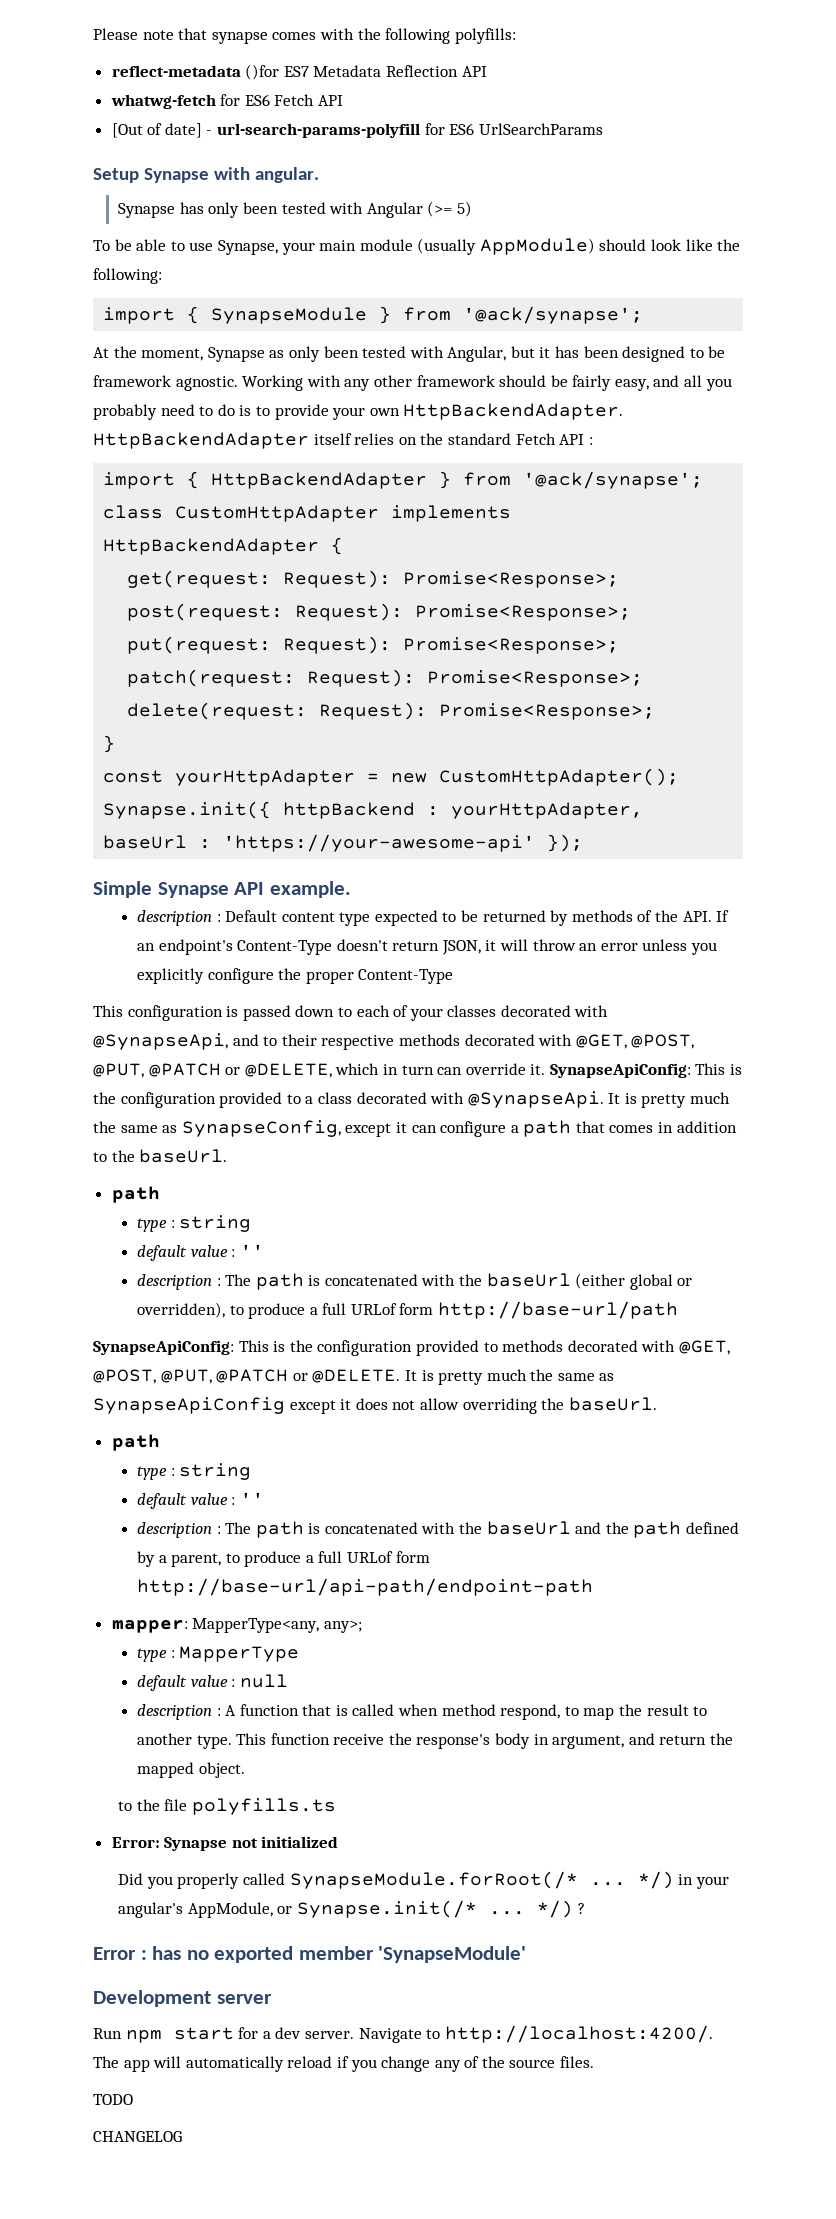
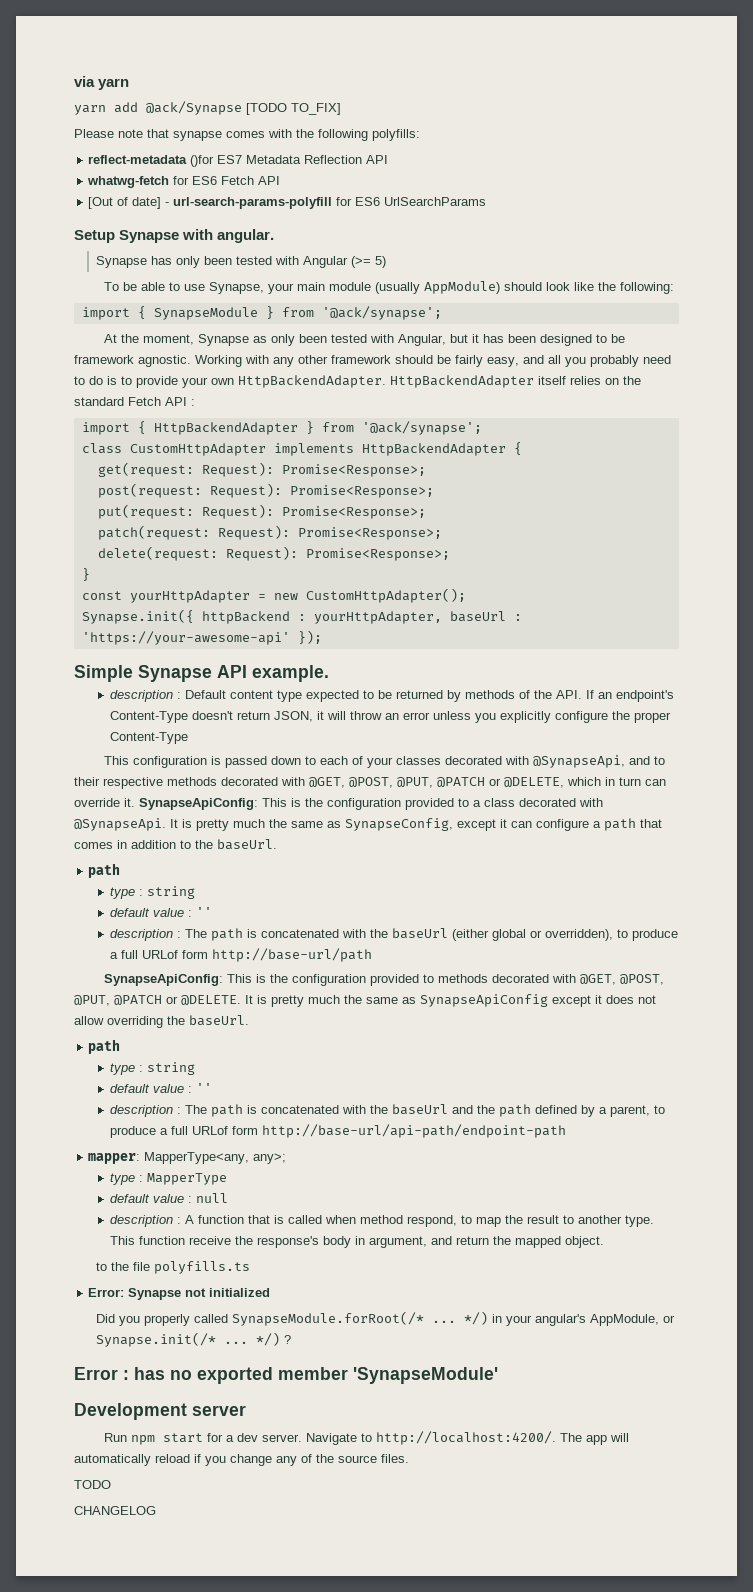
+ via yarn
+ yarn add @ack/Synapse [TODO TO_FIX]

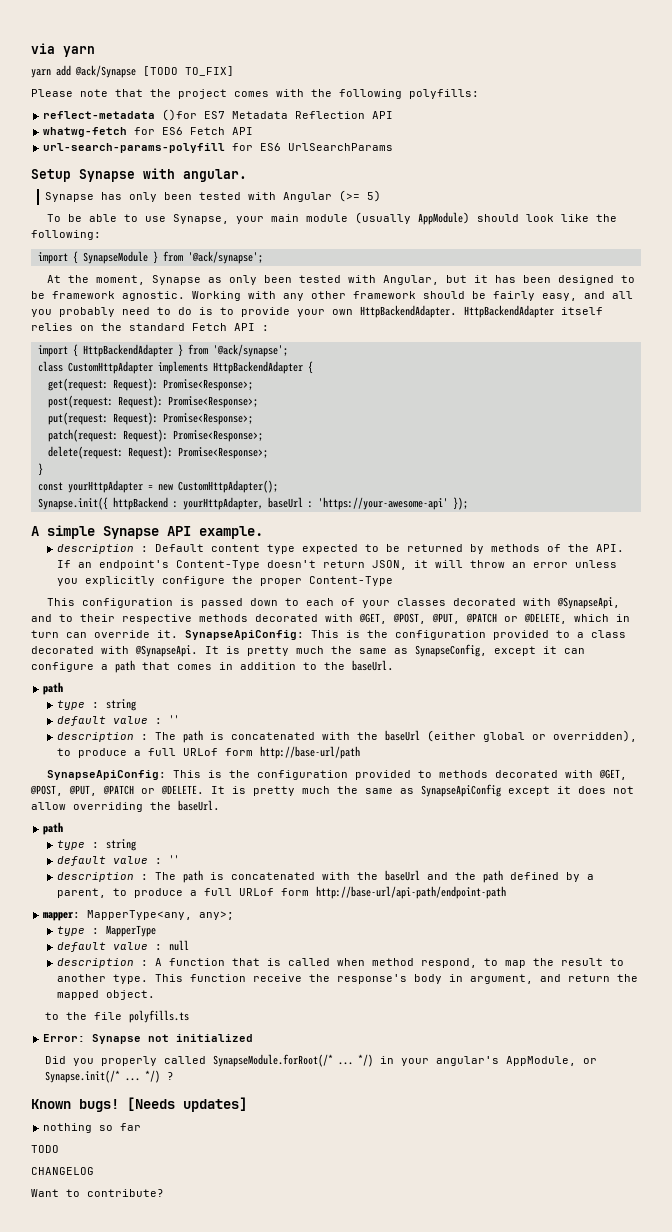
- Please note that synapse comes with the following polyfills:
+ Please note that the project comes with the following polyfills:
- [Out of date] - url-search-params-polyfill for ES6 UrlSearchParams
+ url-search-params-polyfill for ES6 UrlSearchParams
- Simple Synapse API example.
+ A simple Synapse API example.
- Error : has no exported member 'SynapseModule'
- Development server
- Run npm start for a dev server. Navigate to http://localhost:4200/. The app will automatically reload if you change any of the source files.
+ Known bugs! [Needs updates]
+ nothing so far
+ Want to contribute?

